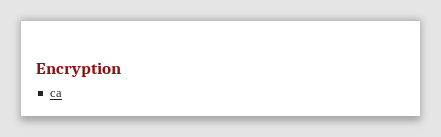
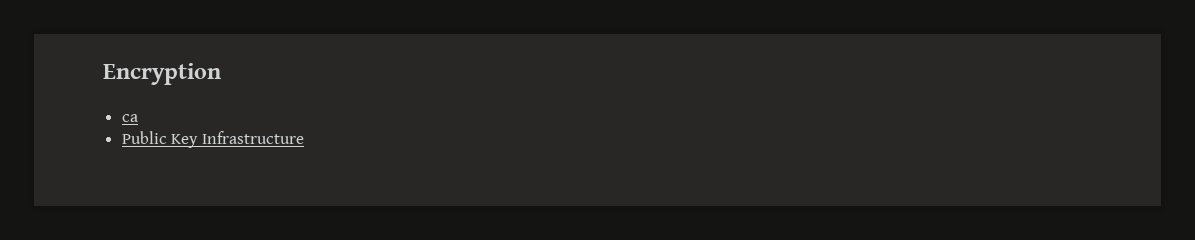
+ Public Key Infrastructure

